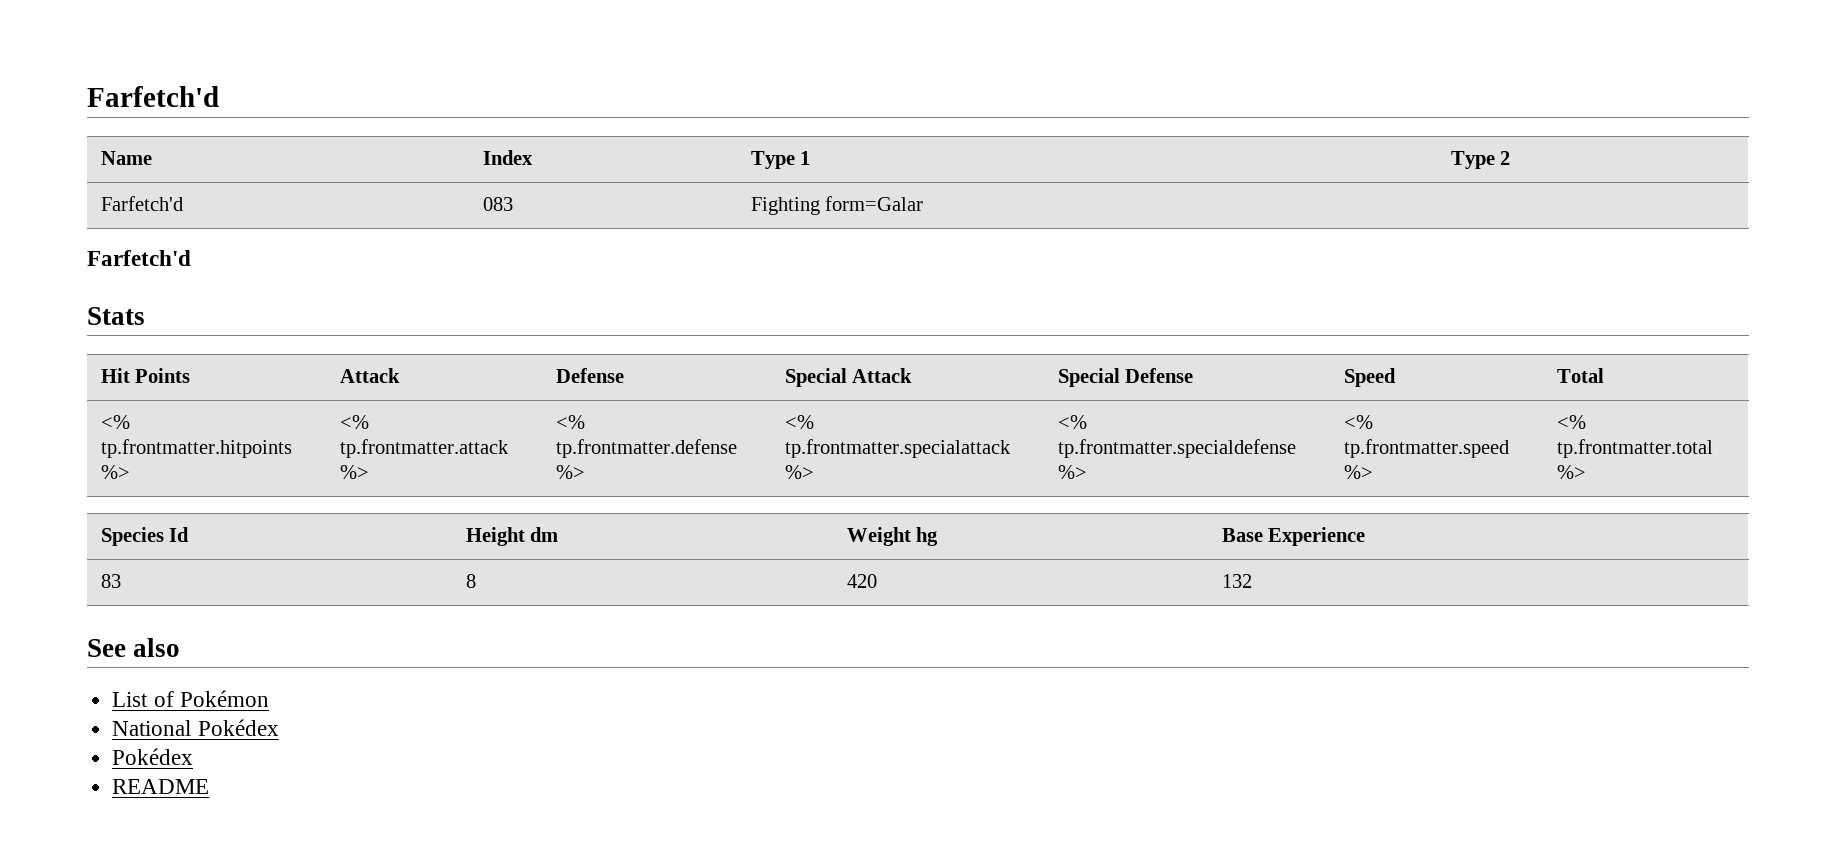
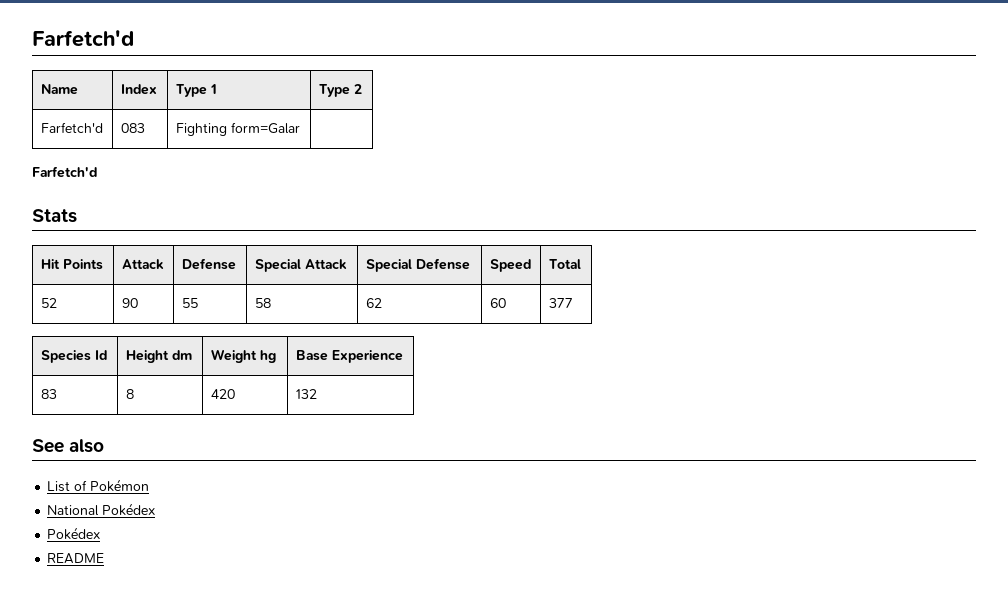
- <% tp.frontmatter.hitpoints %> | <% tp.frontmatter.attack %> | <% tp.frontmatter.defense %> | <% tp.frontmatter.specialattack %> | <% tp.frontmatter.specialdefense %> | <% tp.frontmatter.speed %> | <% tp.frontmatter.total %>
+ 52 | 90 | 55 | 58 | 62 | 60 | 377

